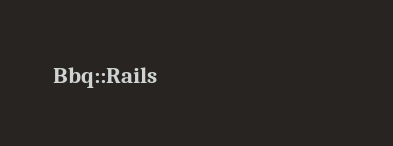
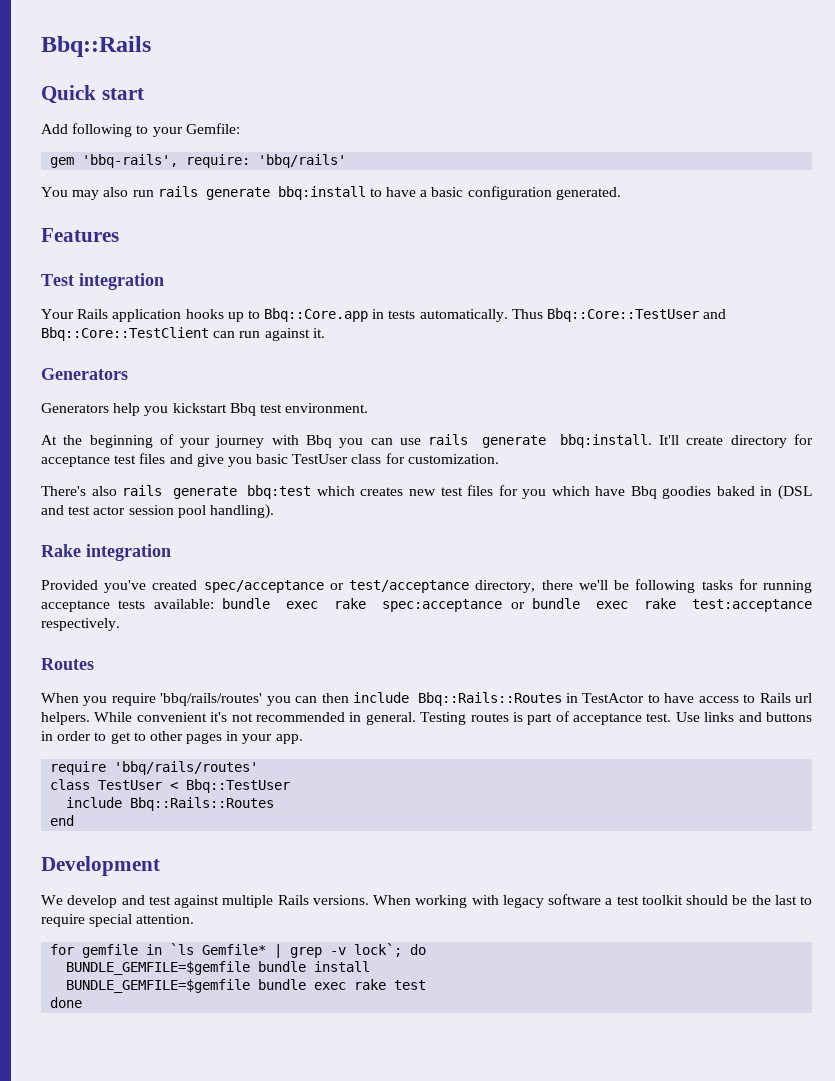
+ Quick start
+ Add following to your Gemfile:
+ gem 'bbq-rails', require: 'bbq/rails'
+ You may also run rails generate bbq:install to have a basic configuration generated.
+ Features
+ Test integration
+ Your Rails application hooks up to Bbq::Core.app in tests automatically. Thus Bbq::Core::TestUser and Bbq::Core::TestClient can run against it.
+ Generators
+ Generators help you kickstart Bbq test environment.
+ At the beginning of your journey with Bbq you can use rails generate bbq:install. It'll create directory for acceptance test files and give you basic TestUser class for customization.
+ There's also rails generate bbq:test which creates new test files for you which have Bbq goodies baked in (DSL and test actor session pool handling).
+ Rake integration
+ Provided you've created spec/acceptance or test/acceptance directory, there we'll be following tasks for running acceptance tests available: bundle exec rake spec:acceptance or bundle exec rake test:acceptance respectively.
+ Routes
+ When you require 'bbq/rails/routes' you can then include Bbq::Rails::Routes in TestActor to have access to Rails url helpers. While convenient it's not recommended in general. Testing routes is part of acceptance test. Use links and buttons in order to get to other pages in your app.
+ require 'bbq/rails/routes'
+ class TestUser < Bbq::TestUser
+ include Bbq::Rails::Routes
+ end
+ Development
+ We develop and test against multiple Rails versions. When working with legacy software a test toolkit should be the last to require special attention.
+ for gemfile in `ls Gemfile* | grep -v lock`; do
+ BUNDLE_GEMFILE=$gemfile bundle install
+ BUNDLE_GEMFILE=$gemfile bundle exec rake test
+ done

